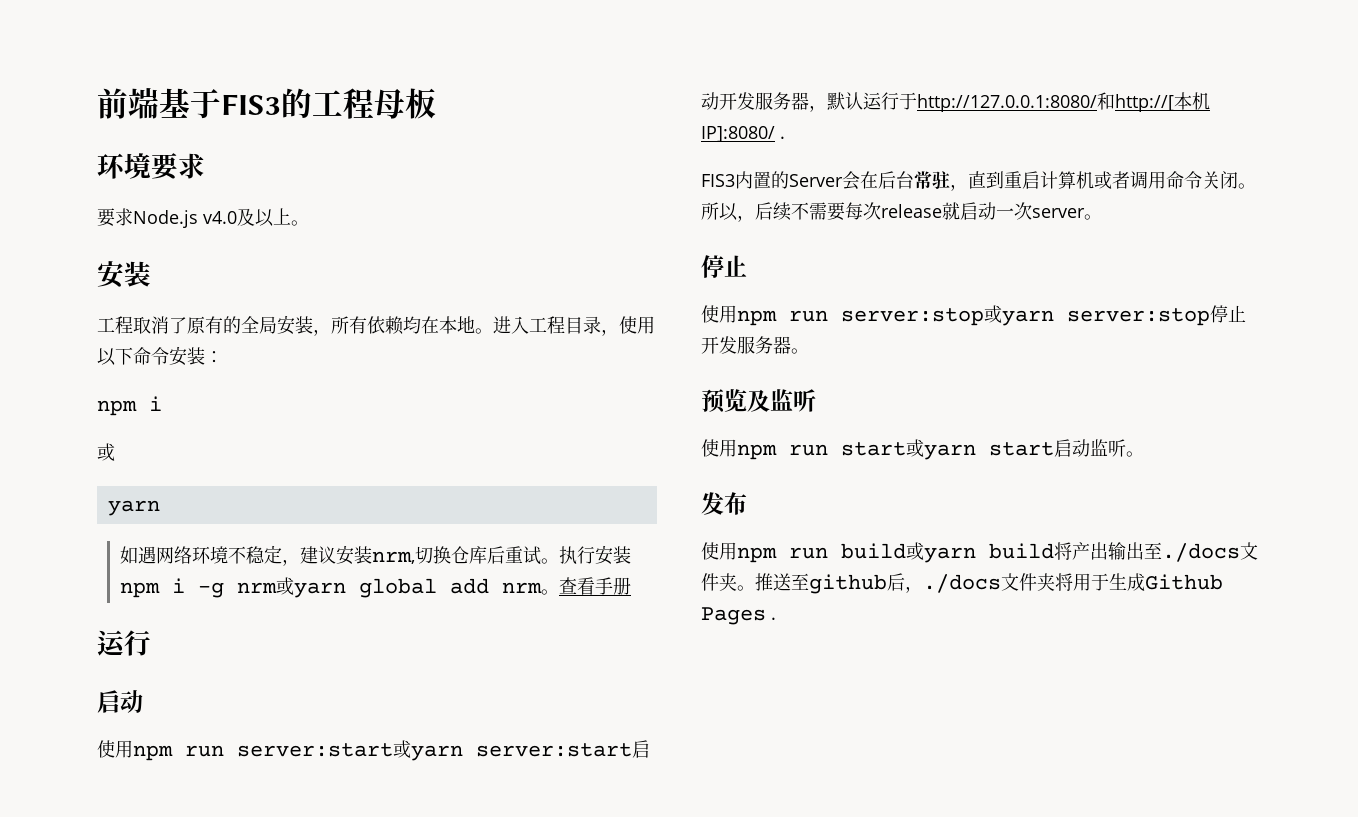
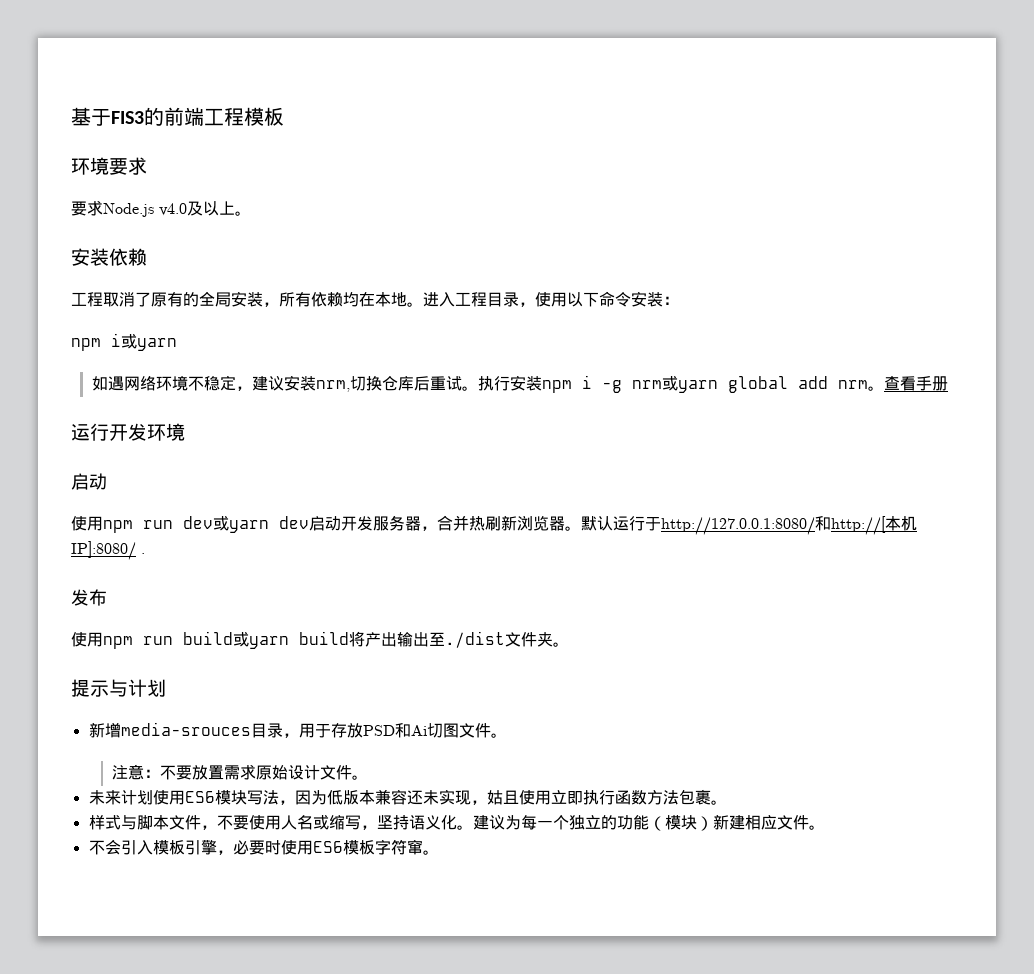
- 前端基于FIS3的工程母板
+ 基于FIS3的前端工程模板
  要求Node.js v4.0及以上。
- 安装
+ 安装依赖
  进入工程目录，使用以下命令安装：
- npm i
- 或
- yarn
+ npm i或yarn
  查看手册
- 运行
+ 运行开发环境
- 使用npm run server:start或yarn server:start启动开发服务器，默认运行于http://127.0.0.1:8080/和http://[本机IP]:8080/ .
+ 使用npm run dev或yarn dev启动开发服务器，合并热刷新浏览器。默认运行于http://127.0.0.1:8080/和http://[本机IP]:8080/ .
- FIS3内置的Server会在后台常驻，直到重启计算机或者调用命令关闭。所以，后续不需要每次release就启动一次server。
- 停止
- 使用npm run server:stop或yarn server:stop停止开发服务器。
- 预览及监听
- 使用npm run start或yarn start启动监听。
- 使用npm run build或yarn build将产出输出至./docs文件夹。推送至github后，./docs文件夹将用于生成Github Pages .
+ 使用npm run build或yarn build将产出输出至./dist文件夹。
+ 提示与计划
+ 新增media-srouces目录，用于存放PSD和Ai切图文件。
+ 注意：不要放置需求原始设计文件。
+ 未来计划使用ES6模块写法，因为低版本兼容还未实现，姑且使用立即执行函数方法包裹。
+ 样式与脚本文件，不要使用人名或缩写，坚持语义化。建议为每一个独立的功能（模块）新建相应文件。
+ 不会引入模板引擎，必要时使用ES6模板字符窜。

